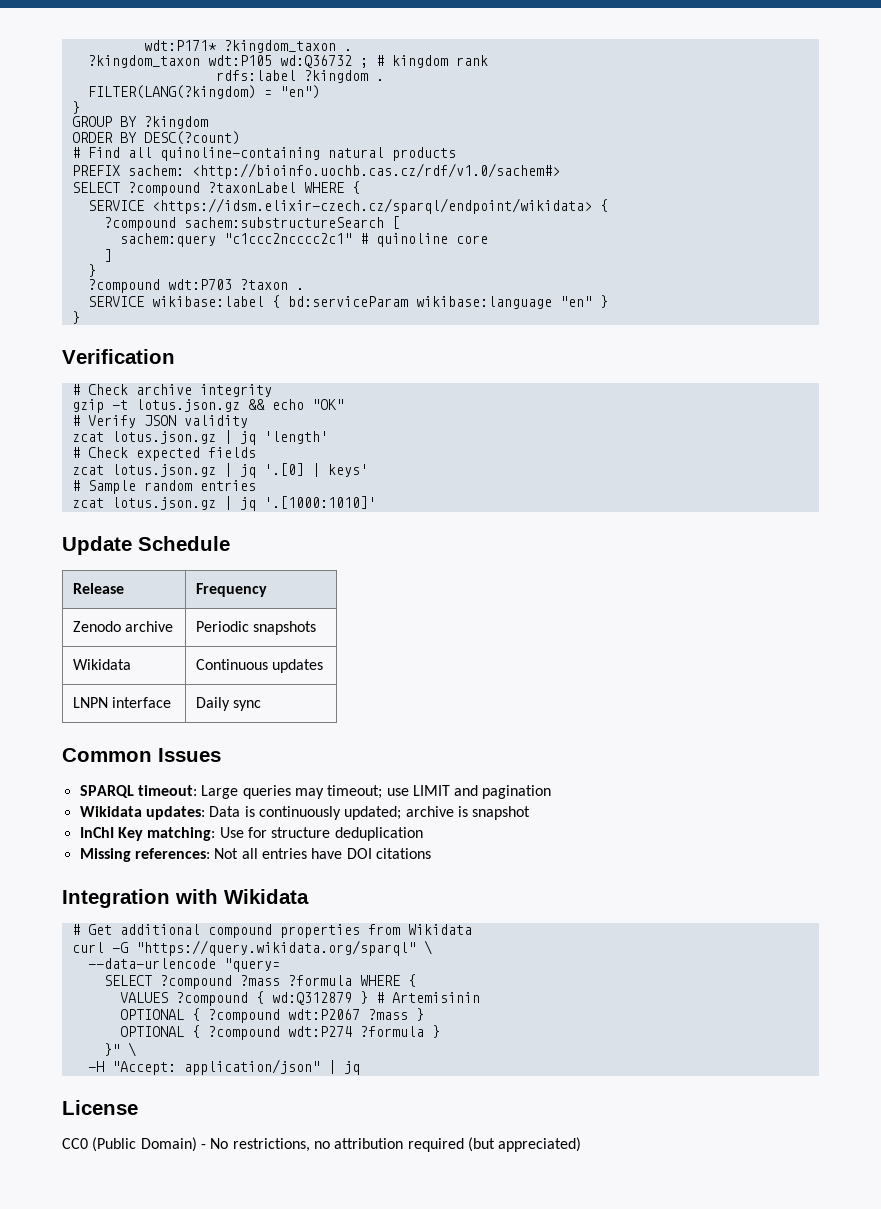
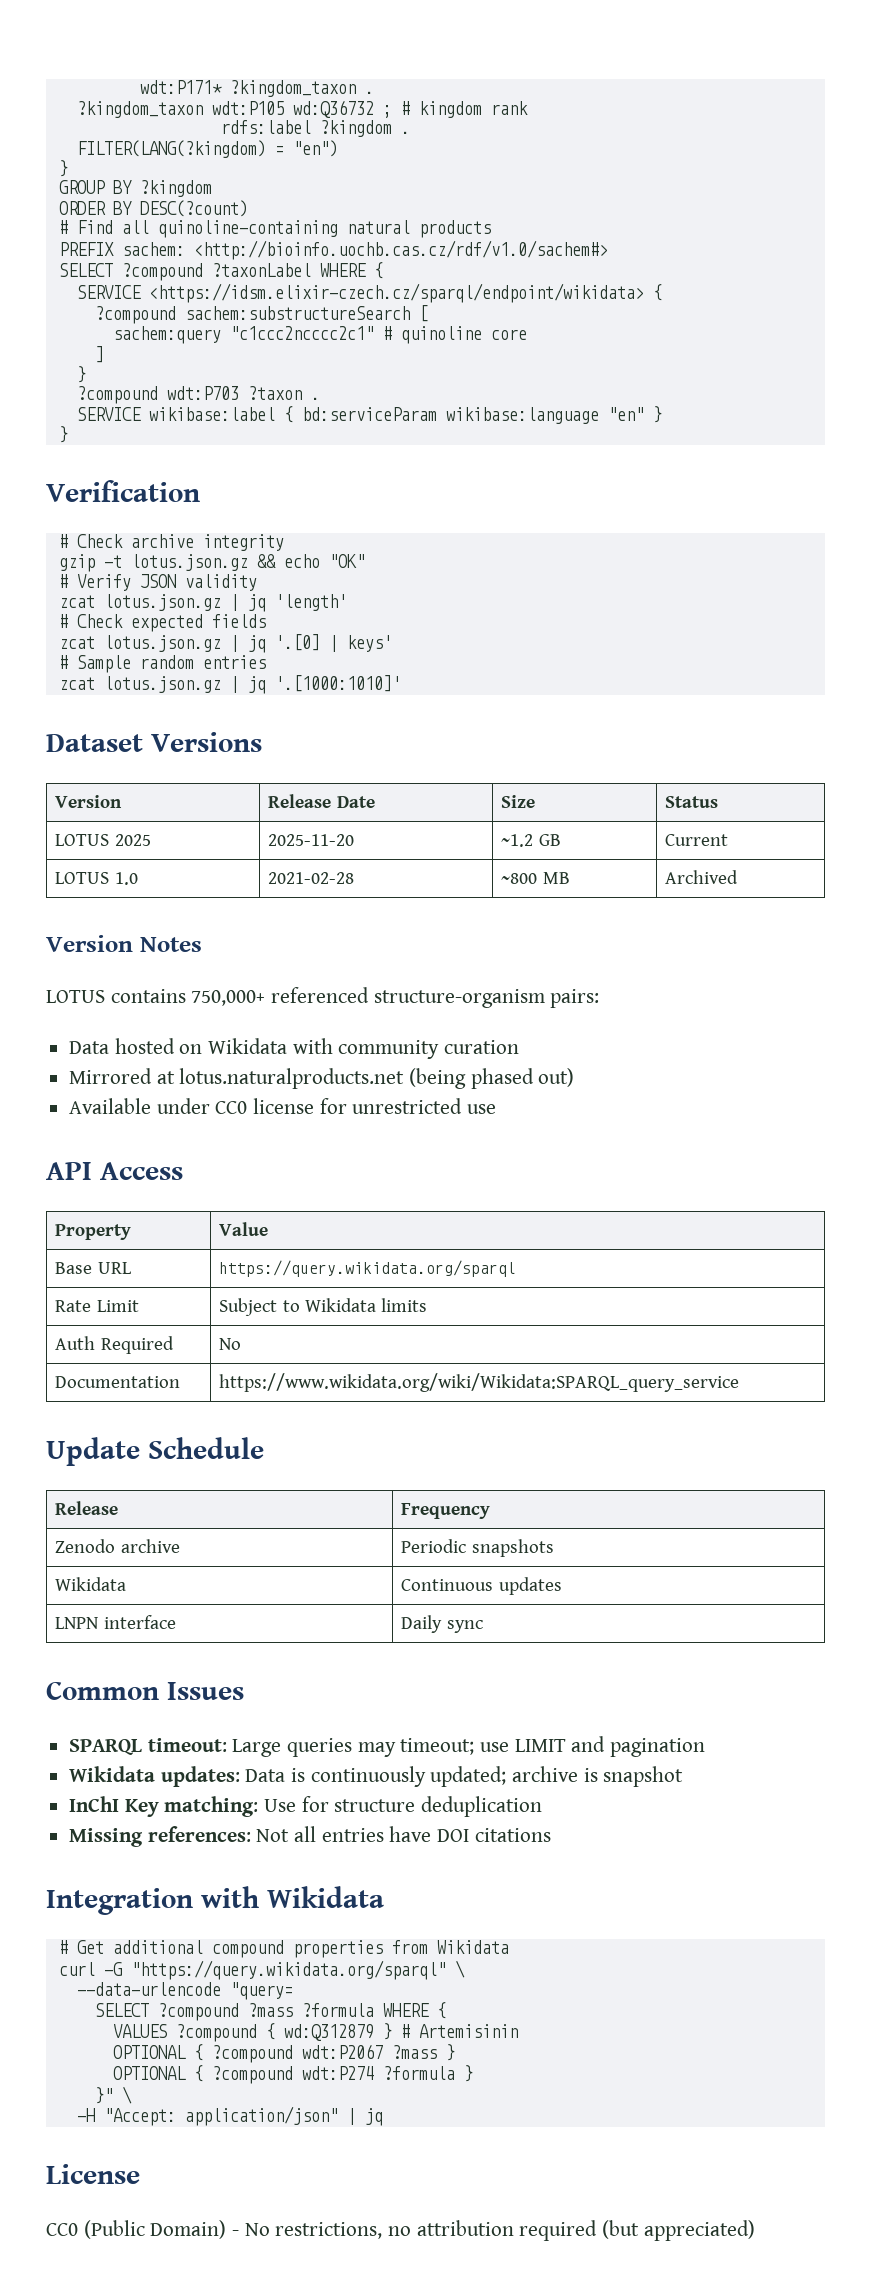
+ Dataset Versions
+ Version | Release Date | Size | Status
+ LOTUS 2025 | 2025-11-20 | ~1.2 GB | Current
+ LOTUS 1.0 | 2021-02-28 | ~800 MB | Archived
+ Version Notes
+ LOTUS contains 750,000+ referenced structure-organism pairs:
+ Data hosted on Wikidata with community curation
+ Mirrored at lotus.naturalproducts.net (being phased out)
+ Available under CC0 license for unrestricted use
+ API Access
+ Property | Value
+ Base URL | https://query.wikidata.org/sparql
+ Rate Limit | Subject to Wikidata limits
+ Auth Required | No
+ Documentation | https://www.wikidata.org/wiki/Wikidata:SPARQL_query_service

